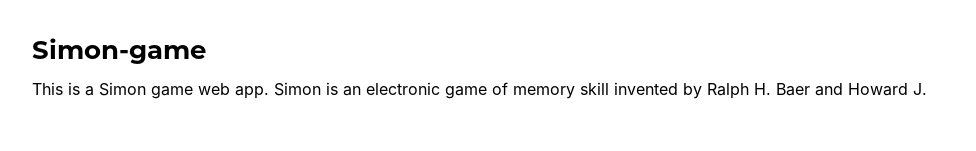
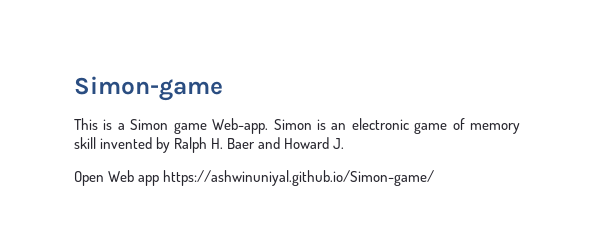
- This is a Simon game web app.
+ This is a Simon game Web-app.
+ Open Web app https://ashwinuniyal.github.io/Simon-game/

